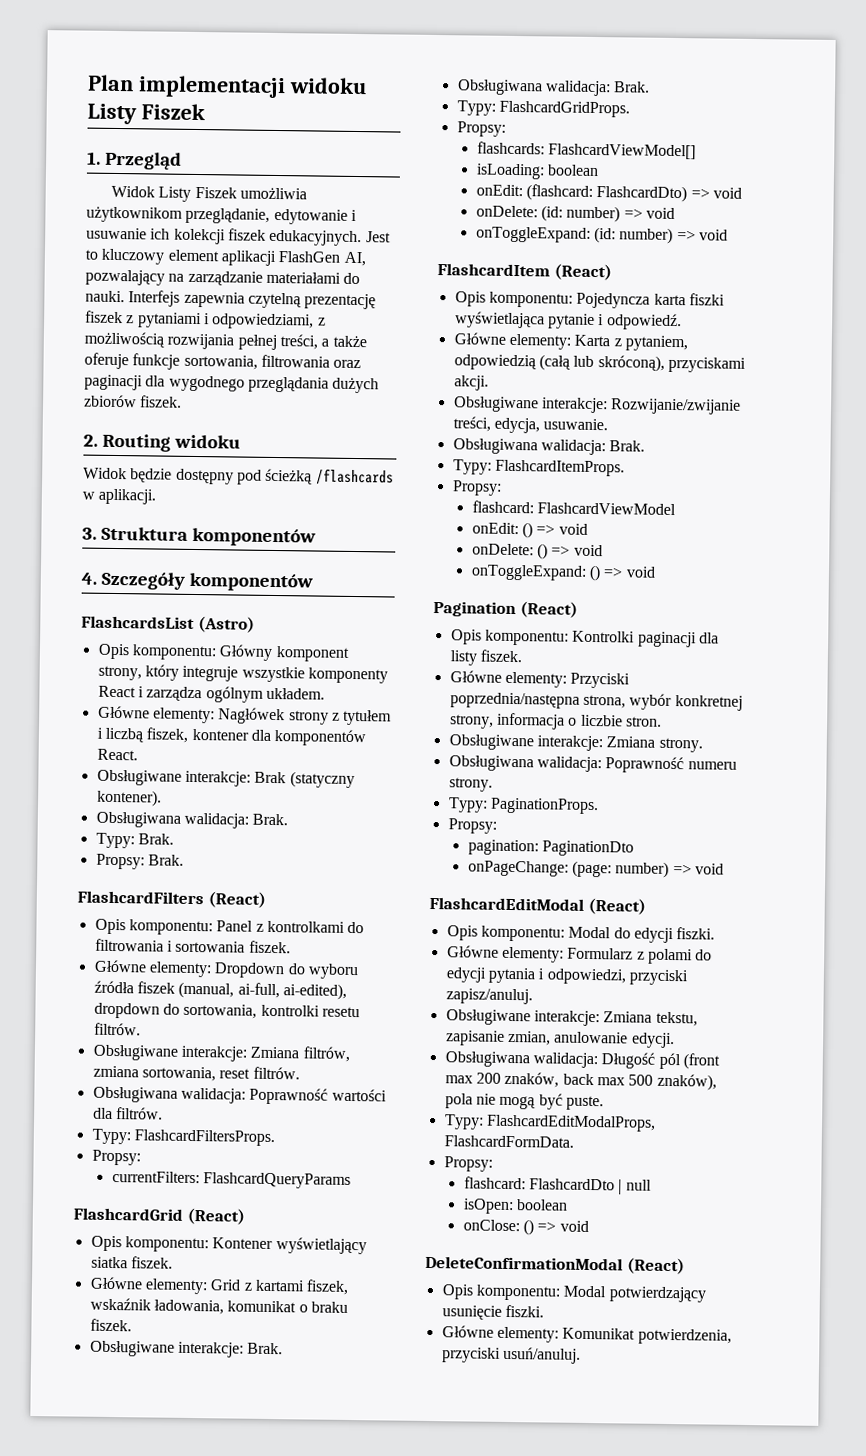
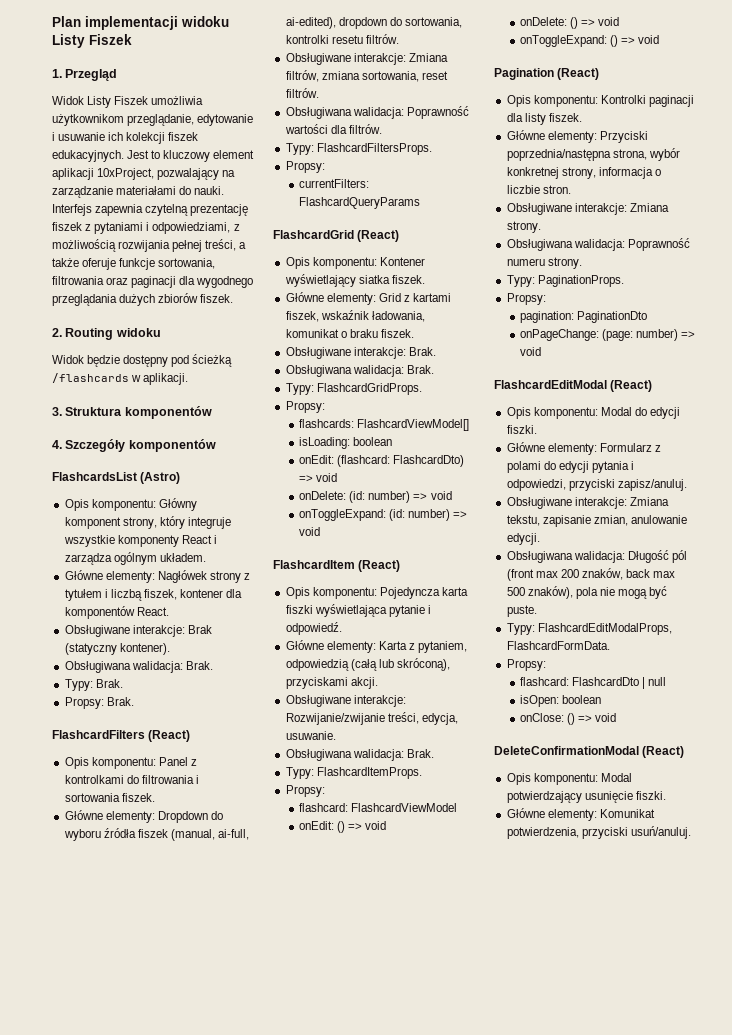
- Jest to kluczowy element aplikacji FlashGen AI, pozwalający na zarządzanie materiałami do nauki.
+ Jest to kluczowy element aplikacji 10xProject, pozwalający na zarządzanie materiałami do nauki.

